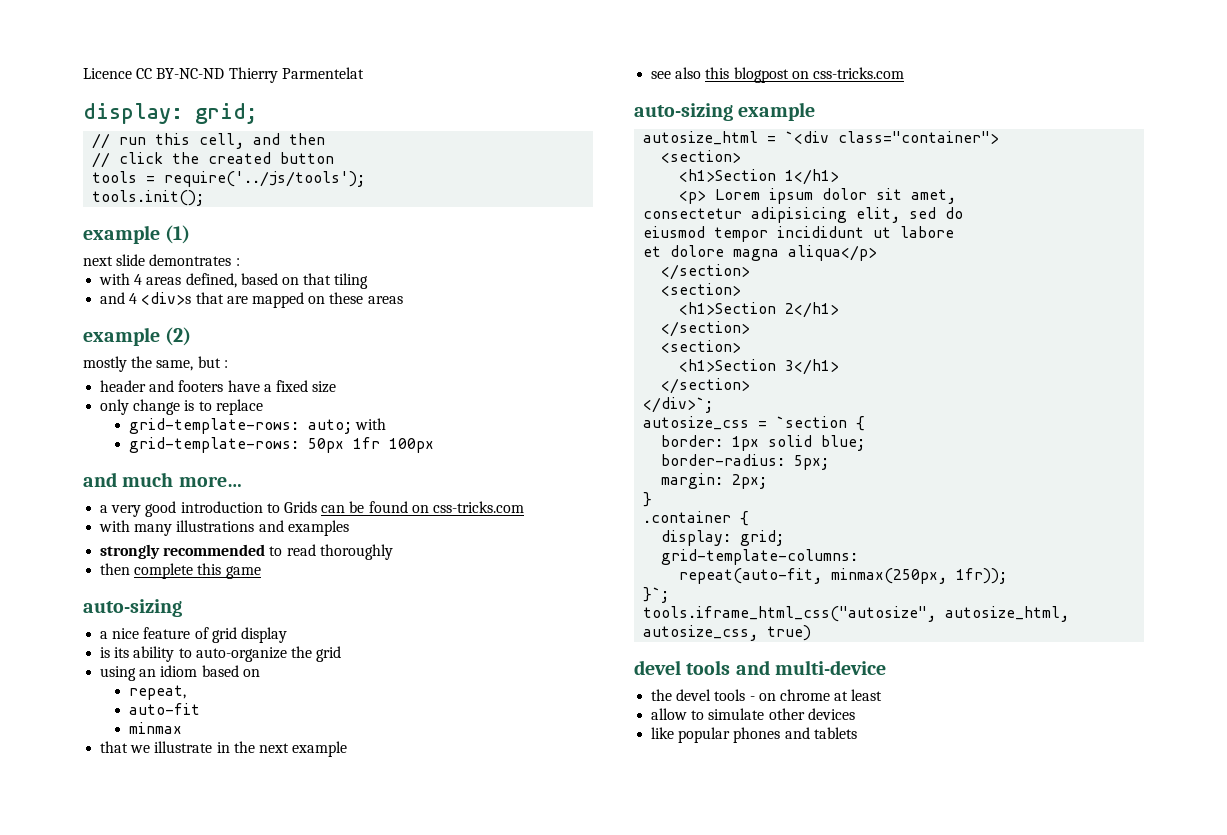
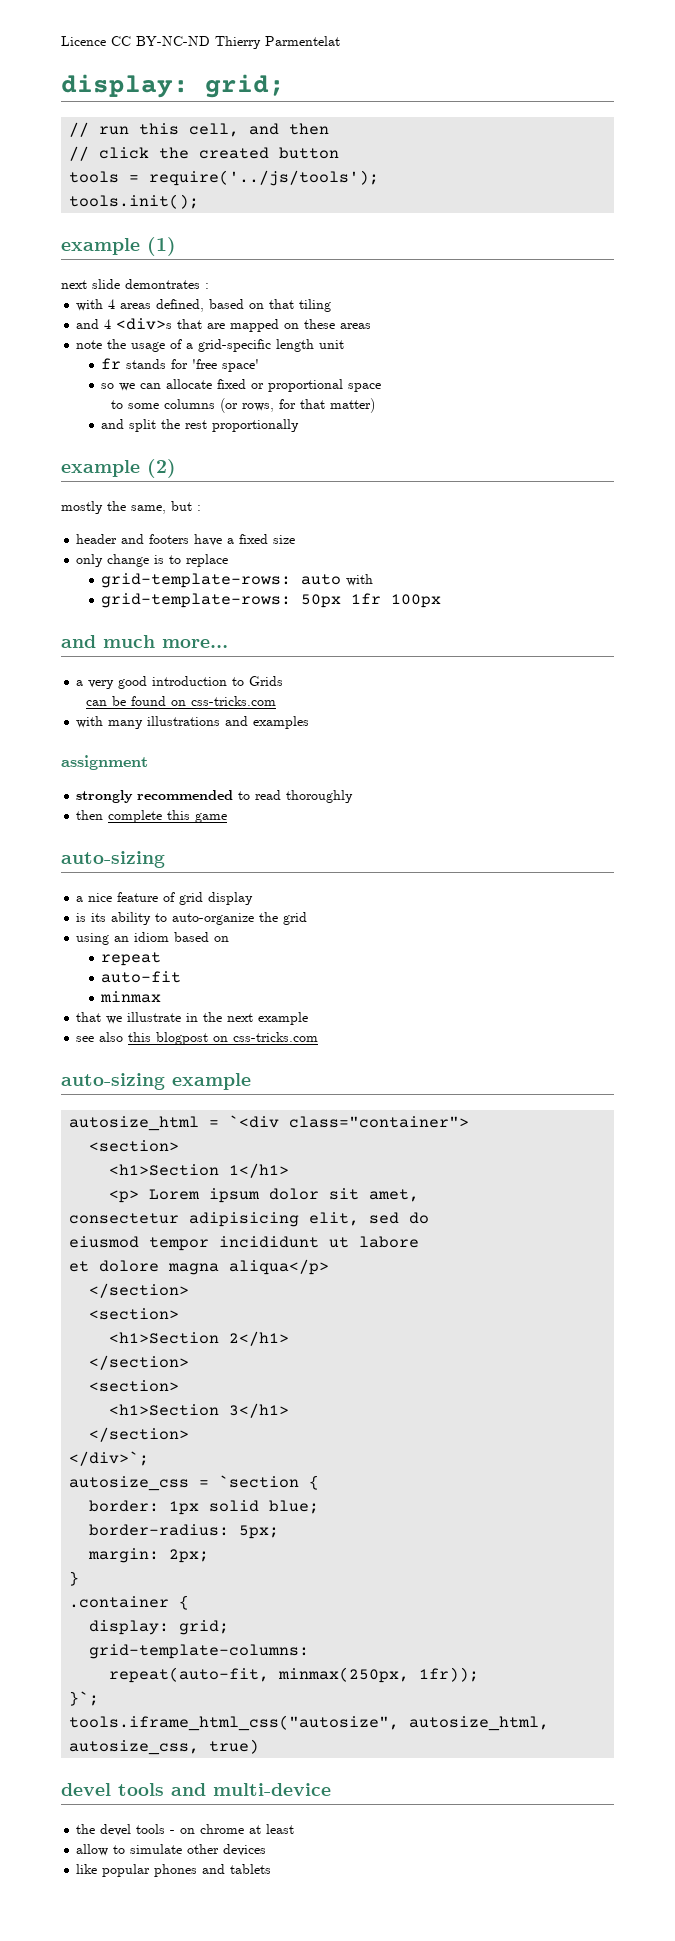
+ note the usage of a grid-specific length unit
+ fr stands for 'free space'
+ so we can allocate fixed or proportional space
+ to some columns (or rows, for that matter)
+ and split the rest proportionally
- grid-template-rows: auto; with
+ grid-template-rows: auto with
- a very good introduction to Grids can be found on css-tricks.com
+ a very good introduction to Grids
+ can be found on css-tricks.com
+ assignment
- repeat,
+ repeat

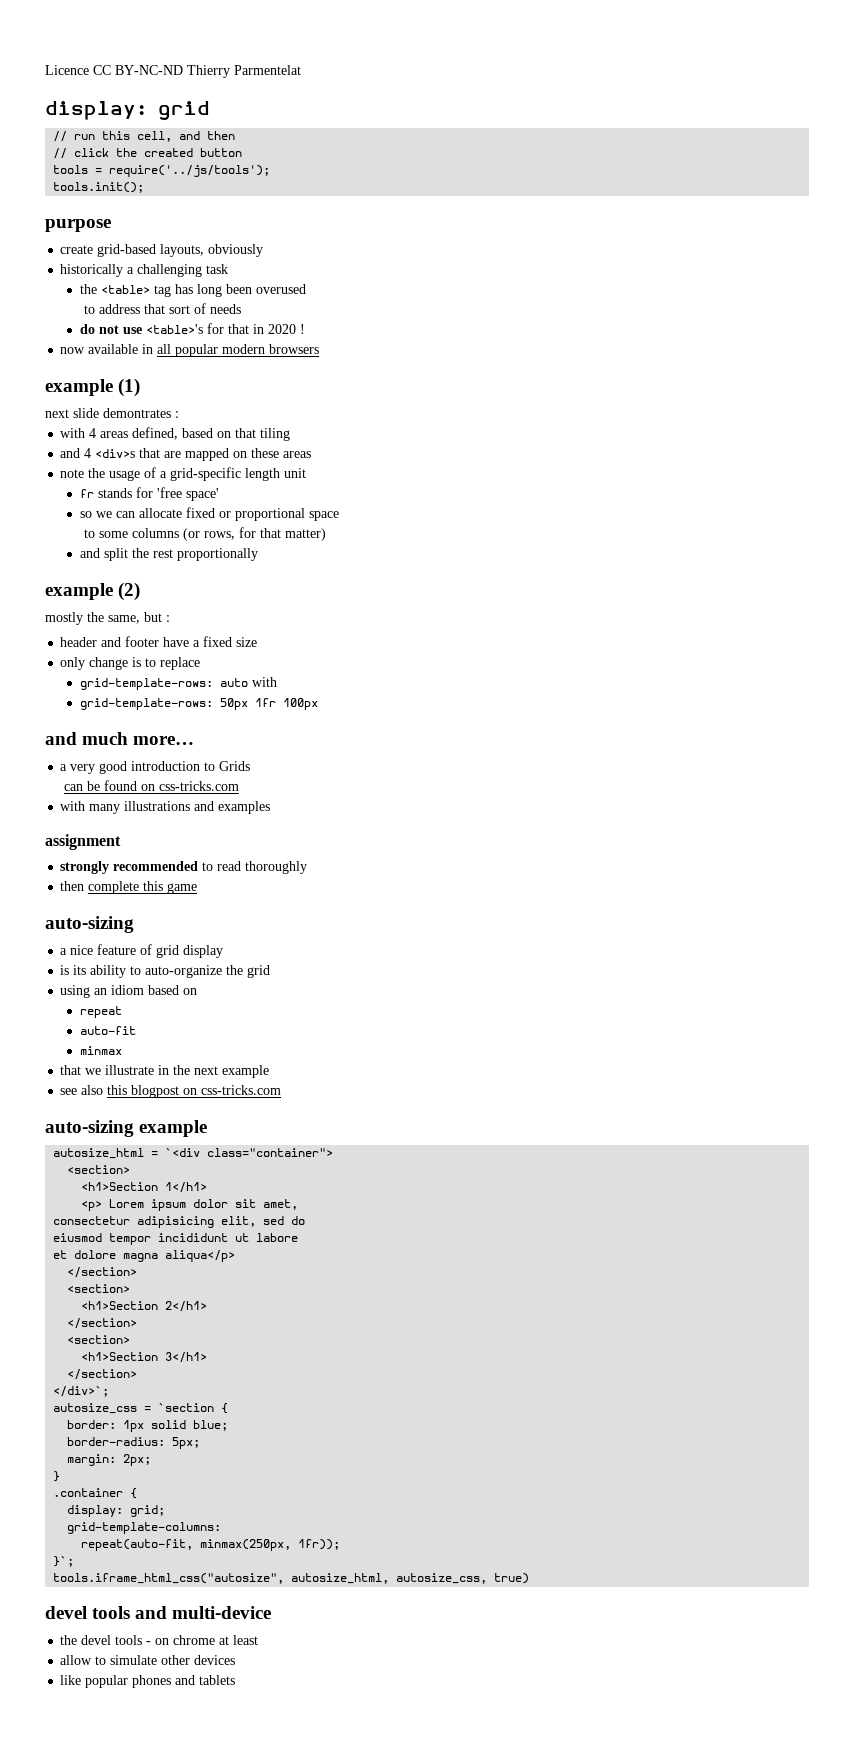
  Licence CC BY-NC-ND Thierry Parmentelat
- display: grid;
+ display: grid
+ purpose
+ create grid-based layouts, obviously
+ historically a challenging task
+ the <table> tag has long been overused
+ to address that sort of needs
+ do not use <table>'s for that in 2020 !
+ now available in all popular modern browsers
- header and footers have a fixed size
+ header and footer have a fixed size

